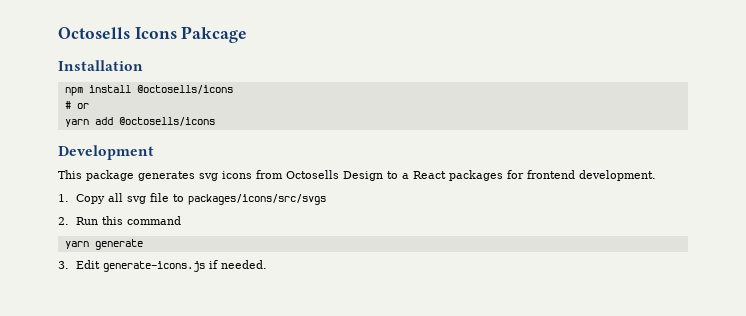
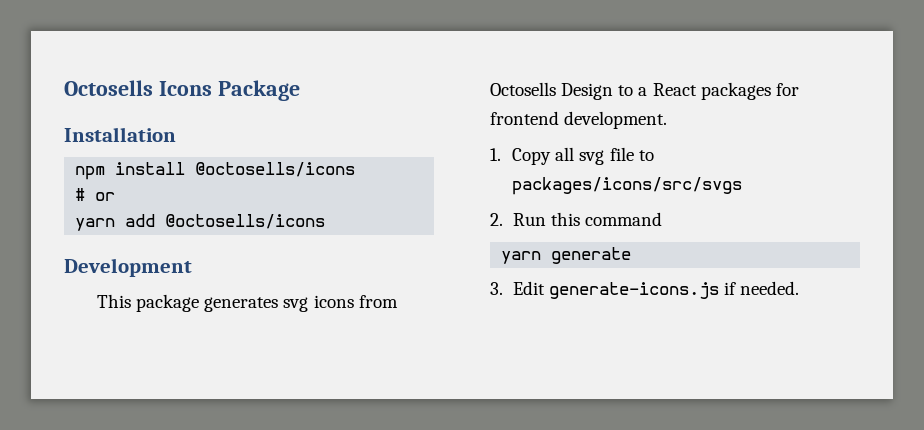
- Octosells Icons Pakcage
+ Octosells Icons Package

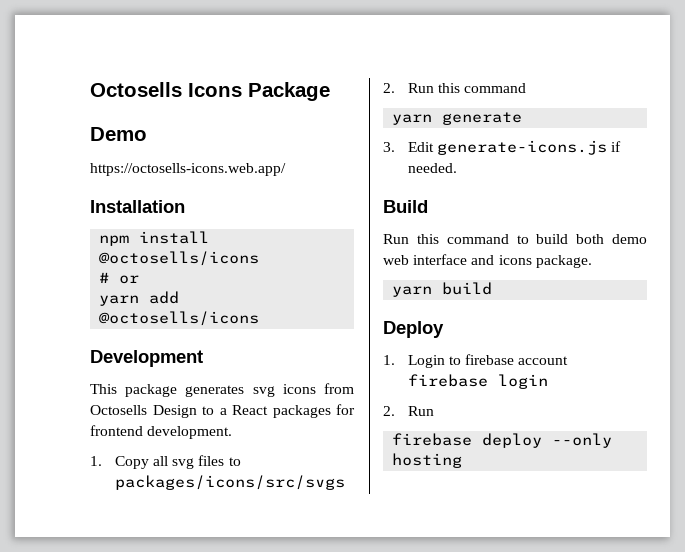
+ Demo
+ https://octosells-icons.web.app/
- 1. Copy all svg file to packages/icons/src/svgs
+ 1. Copy all svg files to packages/icons/src/svgs
+ Build
+ Run this command to build both demo web interface and icons package.
+ yarn build
+ Deploy
+ 1. Login to firebase account firebase login
+ 2. Run
+ firebase deploy --only hosting

